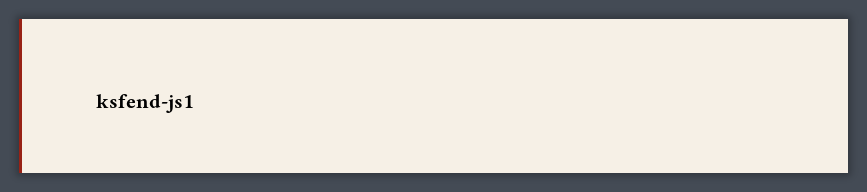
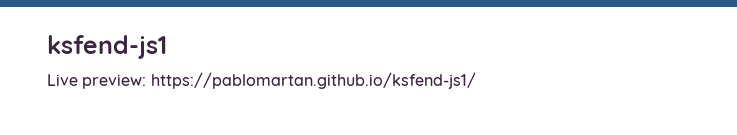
+ Live preview: https://pablomartan.github.io/ksfend-js1/

